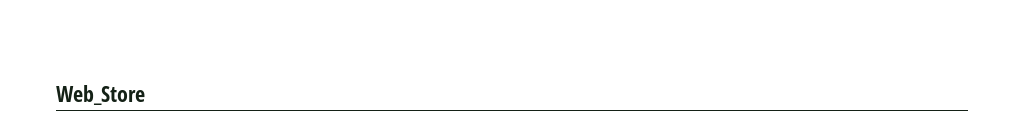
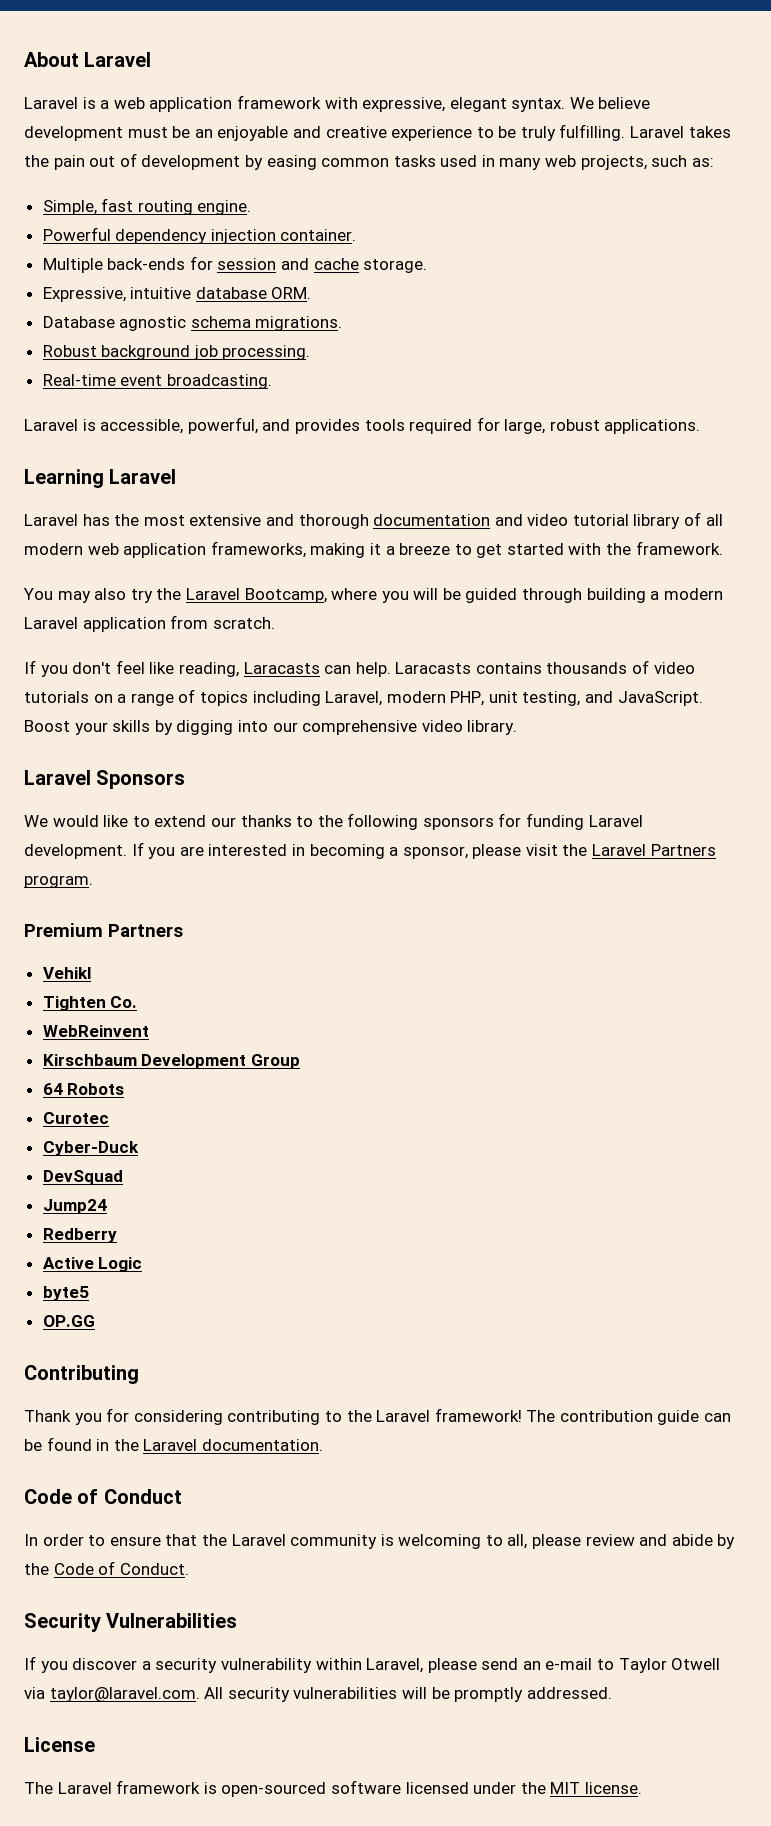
- Web_Store
+ About Laravel
+ Laravel is a web application framework with expressive, elegant syntax. We believe development must be an enjoyable and creative experience to be truly fulfilling. Laravel takes the pain out of development by easing common tasks used in many web projects, such as:
+ Simple, fast routing engine.
+ Powerful dependency injection container.
+ Multiple back-ends for session and cache storage.
+ Expressive, intuitive database ORM.
+ Database agnostic schema migrations.
+ Robust background job processing.
+ Real-time event broadcasting.
+ Laravel is accessible, powerful, and provides tools required for large, robust applications.
+ Learning Laravel
+ Laravel has the most extensive and thorough documentation and video tutorial library of all modern web application frameworks, making it a breeze to get started with the framework.
+ You may also try the Laravel Bootcamp, where you will be guided through building a modern Laravel application from scratch.
+ If you don't feel like reading, Laracasts can help. Laracasts contains thousands of video tutorials on a range of topics including Laravel, modern PHP, unit testing, and JavaScript. Boost your skills by digging into our comprehensive video library.
+ Laravel Sponsors
+ We would like to extend our thanks to the following sponsors for funding Laravel development. If you are interested in becoming a sponsor, please visit the Laravel Partners program.
+ Premium Partners
+ Vehikl
+ Tighten Co.
+ WebReinvent
+ Kirschbaum Development Group
+ 64 Robots
+ Curotec
+ Cyber-Duck
+ DevSquad
+ Jump24
+ Redberry
+ Active Logic
+ byte5
+ OP.GG
+ Contributing
+ Thank you for considering contributing to the Laravel framework! The contribution guide can be found in the Laravel documentation.
+ Code of Conduct
+ In order to ensure that the Laravel community is welcoming to all, please review and abide by the Code of Conduct.
+ Security Vulnerabilities
+ If you discover a security vulnerability within Laravel, please send an e-mail to Taylor Otwell via taylor@laravel.com. All security vulnerabilities will be promptly addressed.
+ License
+ The Laravel framework is open-sourced software licensed under the MIT license.

